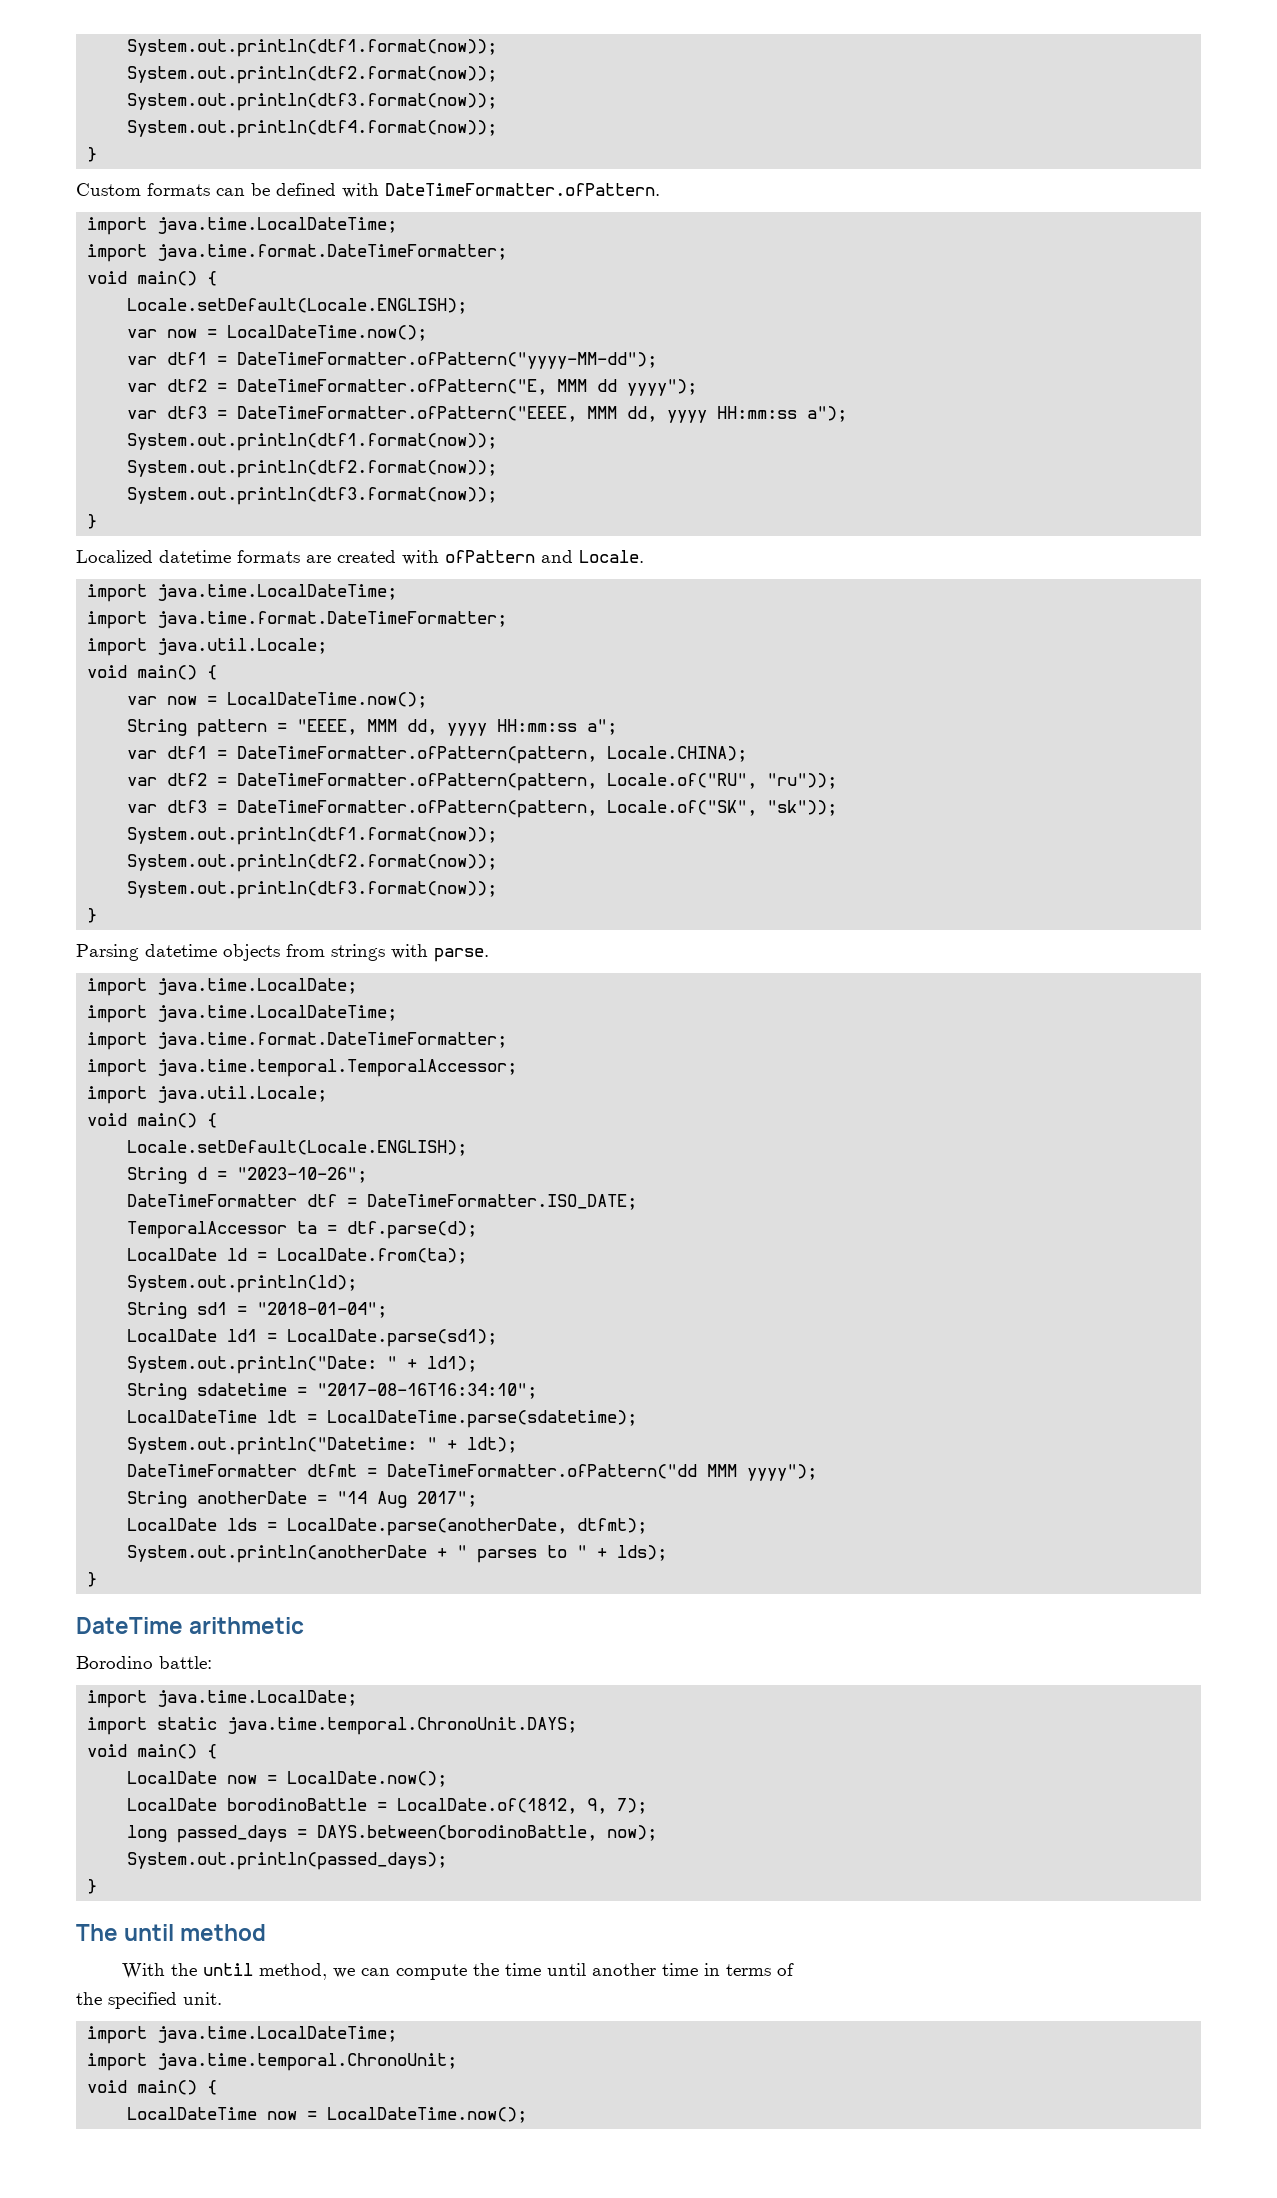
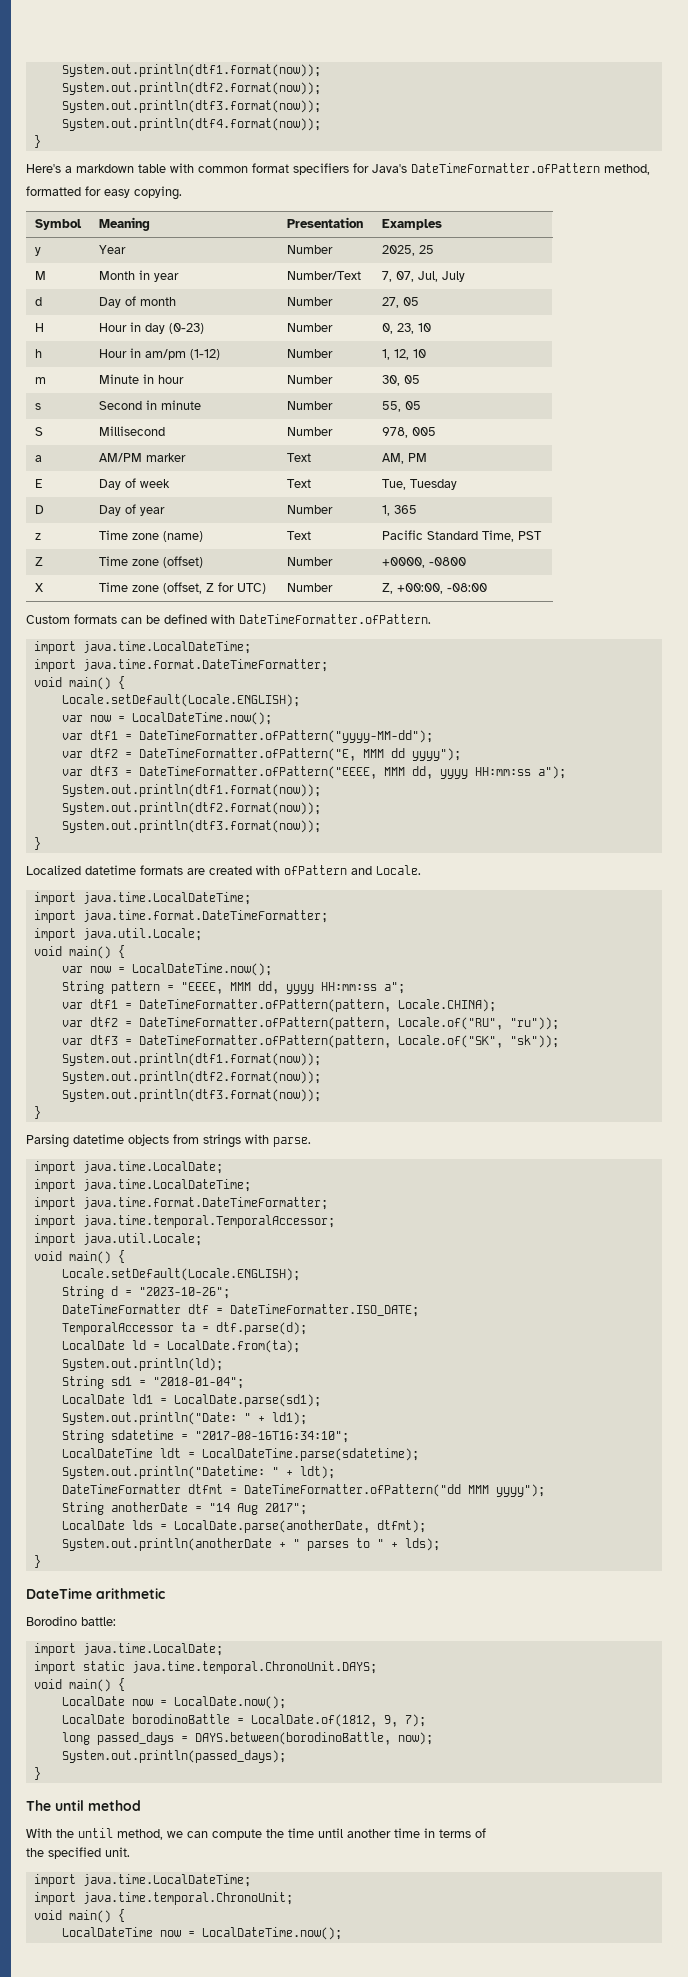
+ Here's a markdown table with common format specifiers for Java's DateTimeFormatter.ofPattern method,
+ formatted for easy copying.
+ Symbol | Meaning | Presentation | Examples
+ y | Year | Number | 2025, 25
+ M | Month in year | Number/Text | 7, 07, Jul, July
+ d | Day of month | Number | 27, 05
+ H | Hour in day (0-23) | Number | 0, 23, 10
+ h | Hour in am/pm (1-12) | Number | 1, 12, 10
+ m | Minute in hour | Number | 30, 05
+ s | Second in minute | Number | 55, 05
+ S | Millisecond | Number | 978, 005
+ a | AM/PM marker | Text | AM, PM
+ E | Day of week | Text | Tue, Tuesday
+ D | Day of year | Number | 1, 365
+ z | Time zone (name) | Text | Pacific Standard Time, PST
+ Z | Time zone (offset) | Number | +0000, -0800
+ X | Time zone (offset, Z for UTC) | Number | Z, +00:00, -08:00

